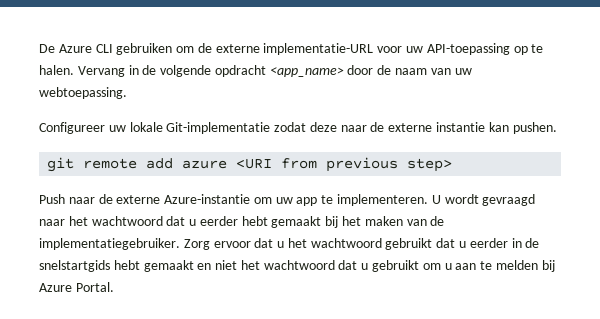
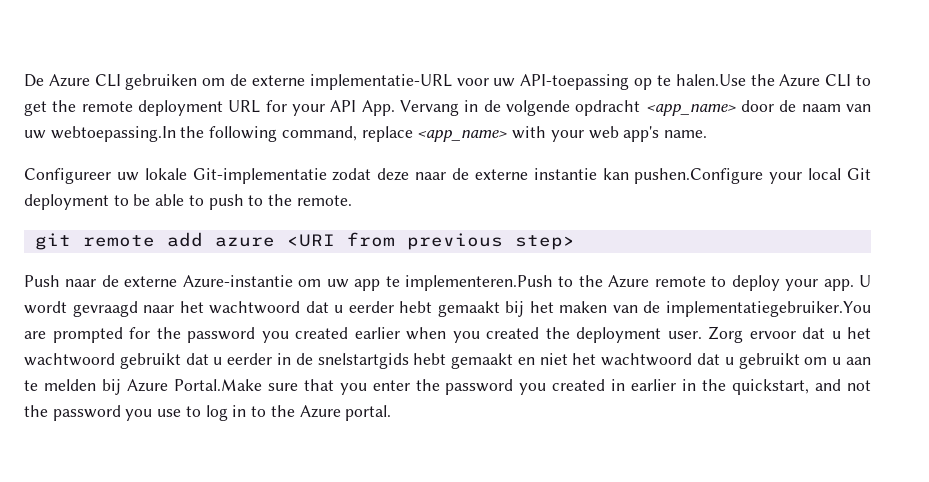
- De Azure CLI gebruiken om de externe implementatie-URL voor uw API-toepassing op te halen. Vervang in de volgende opdracht <app_name> door de naam van uw webtoepassing.
+ De Azure CLI gebruiken om de externe implementatie-URL voor uw API-toepassing op te halen.Use the Azure CLI to get the remote deployment URL for your API App. Vervang in de volgende opdracht <app_name> door de naam van uw webtoepassing.In the following command, replace <app_name> with your web app's name.
- Configureer uw lokale Git-implementatie zodat deze naar de externe instantie kan pushen.
+ Configureer uw lokale Git-implementatie zodat deze naar de externe instantie kan pushen.Configure your local Git deployment to be able to push to the remote.
- Push naar de externe Azure-instantie om uw app te implementeren.
+ Push naar de externe Azure-instantie om uw app te implementeren.Push to the Azure remote to deploy your app.
- U wordt gevraagd naar het wachtwoord dat u eerder hebt gemaakt bij het maken van de implementatiegebruiker.
+ U wordt gevraagd naar het wachtwoord dat u eerder hebt gemaakt bij het maken van de implementatiegebruiker.You are prompted for the password you created earlier when you created the deployment user.
- Zorg ervoor dat u het wachtwoord gebruikt dat u eerder in de snelstartgids hebt gemaakt en niet het wachtwoord dat u gebruikt om u aan te melden bij Azure Portal.
+ Zorg ervoor dat u het wachtwoord gebruikt dat u eerder in de snelstartgids hebt gemaakt en niet het wachtwoord dat u gebruikt om u aan te melden bij Azure Portal.Make sure that you enter the password you created in earlier in the quickstart, and not the password you use to log in to the Azure portal.

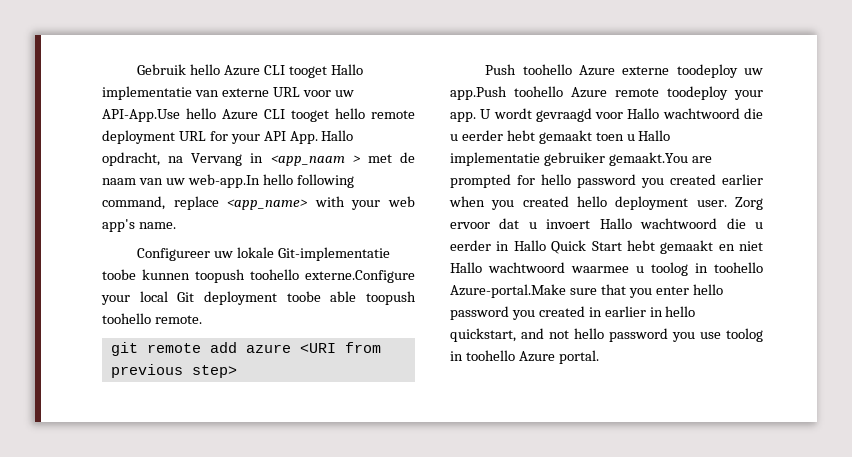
- De Azure CLI gebruiken om de externe implementatie-URL voor uw API-toepassing op te halen.Use the Azure CLI to get the remote deployment URL for your API App. Vervang in de volgende opdracht <app_name> door de naam van uw webtoepassing.In the following command, replace <app_name> with your web app's name.
+ Gebruik hello Azure CLI tooget Hallo implementatie van externe URL voor uw API-App.Use hello Azure CLI tooget hello remote deployment URL for your API App. Hallo opdracht, na Vervang in <app_naam > met de naam van uw web-app.In hello following command, replace <app_name> with your web app's name.
- Configureer uw lokale Git-implementatie zodat deze naar de externe instantie kan pushen.Configure your local Git deployment to be able to push to the remote.
+ Configureer uw lokale Git-implementatie toobe kunnen toopush toohello externe.Configure your local Git deployment toobe able toopush toohello remote.
- Push naar de externe Azure-instantie om uw app te implementeren.Push to the Azure remote to deploy your app.
+ Push toohello Azure externe toodeploy uw app.Push toohello Azure remote toodeploy your app.
- U wordt gevraagd naar het wachtwoord dat u eerder hebt gemaakt bij het maken van de implementatiegebruiker.You are prompted for the password you created earlier when you created the deployment user.
+ U wordt gevraagd voor Hallo wachtwoord die u eerder hebt gemaakt toen u Hallo implementatie gebruiker gemaakt.You are prompted for hello password you created earlier when you created hello deployment user.
- Zorg ervoor dat u het wachtwoord gebruikt dat u eerder in de snelstartgids hebt gemaakt en niet het wachtwoord dat u gebruikt om u aan te melden bij Azure Portal.Make sure that you enter the password you created in earlier in the quickstart, and not the password you use to log in to the Azure portal.
+ Zorg ervoor dat u invoert Hallo wachtwoord die u eerder in Hallo Quick Start hebt gemaakt en niet Hallo wachtwoord waarmee u toolog in toohello Azure-portal.Make sure that you enter hello password you created in earlier in hello quickstart, and not hello password you use toolog in toohello Azure portal.

